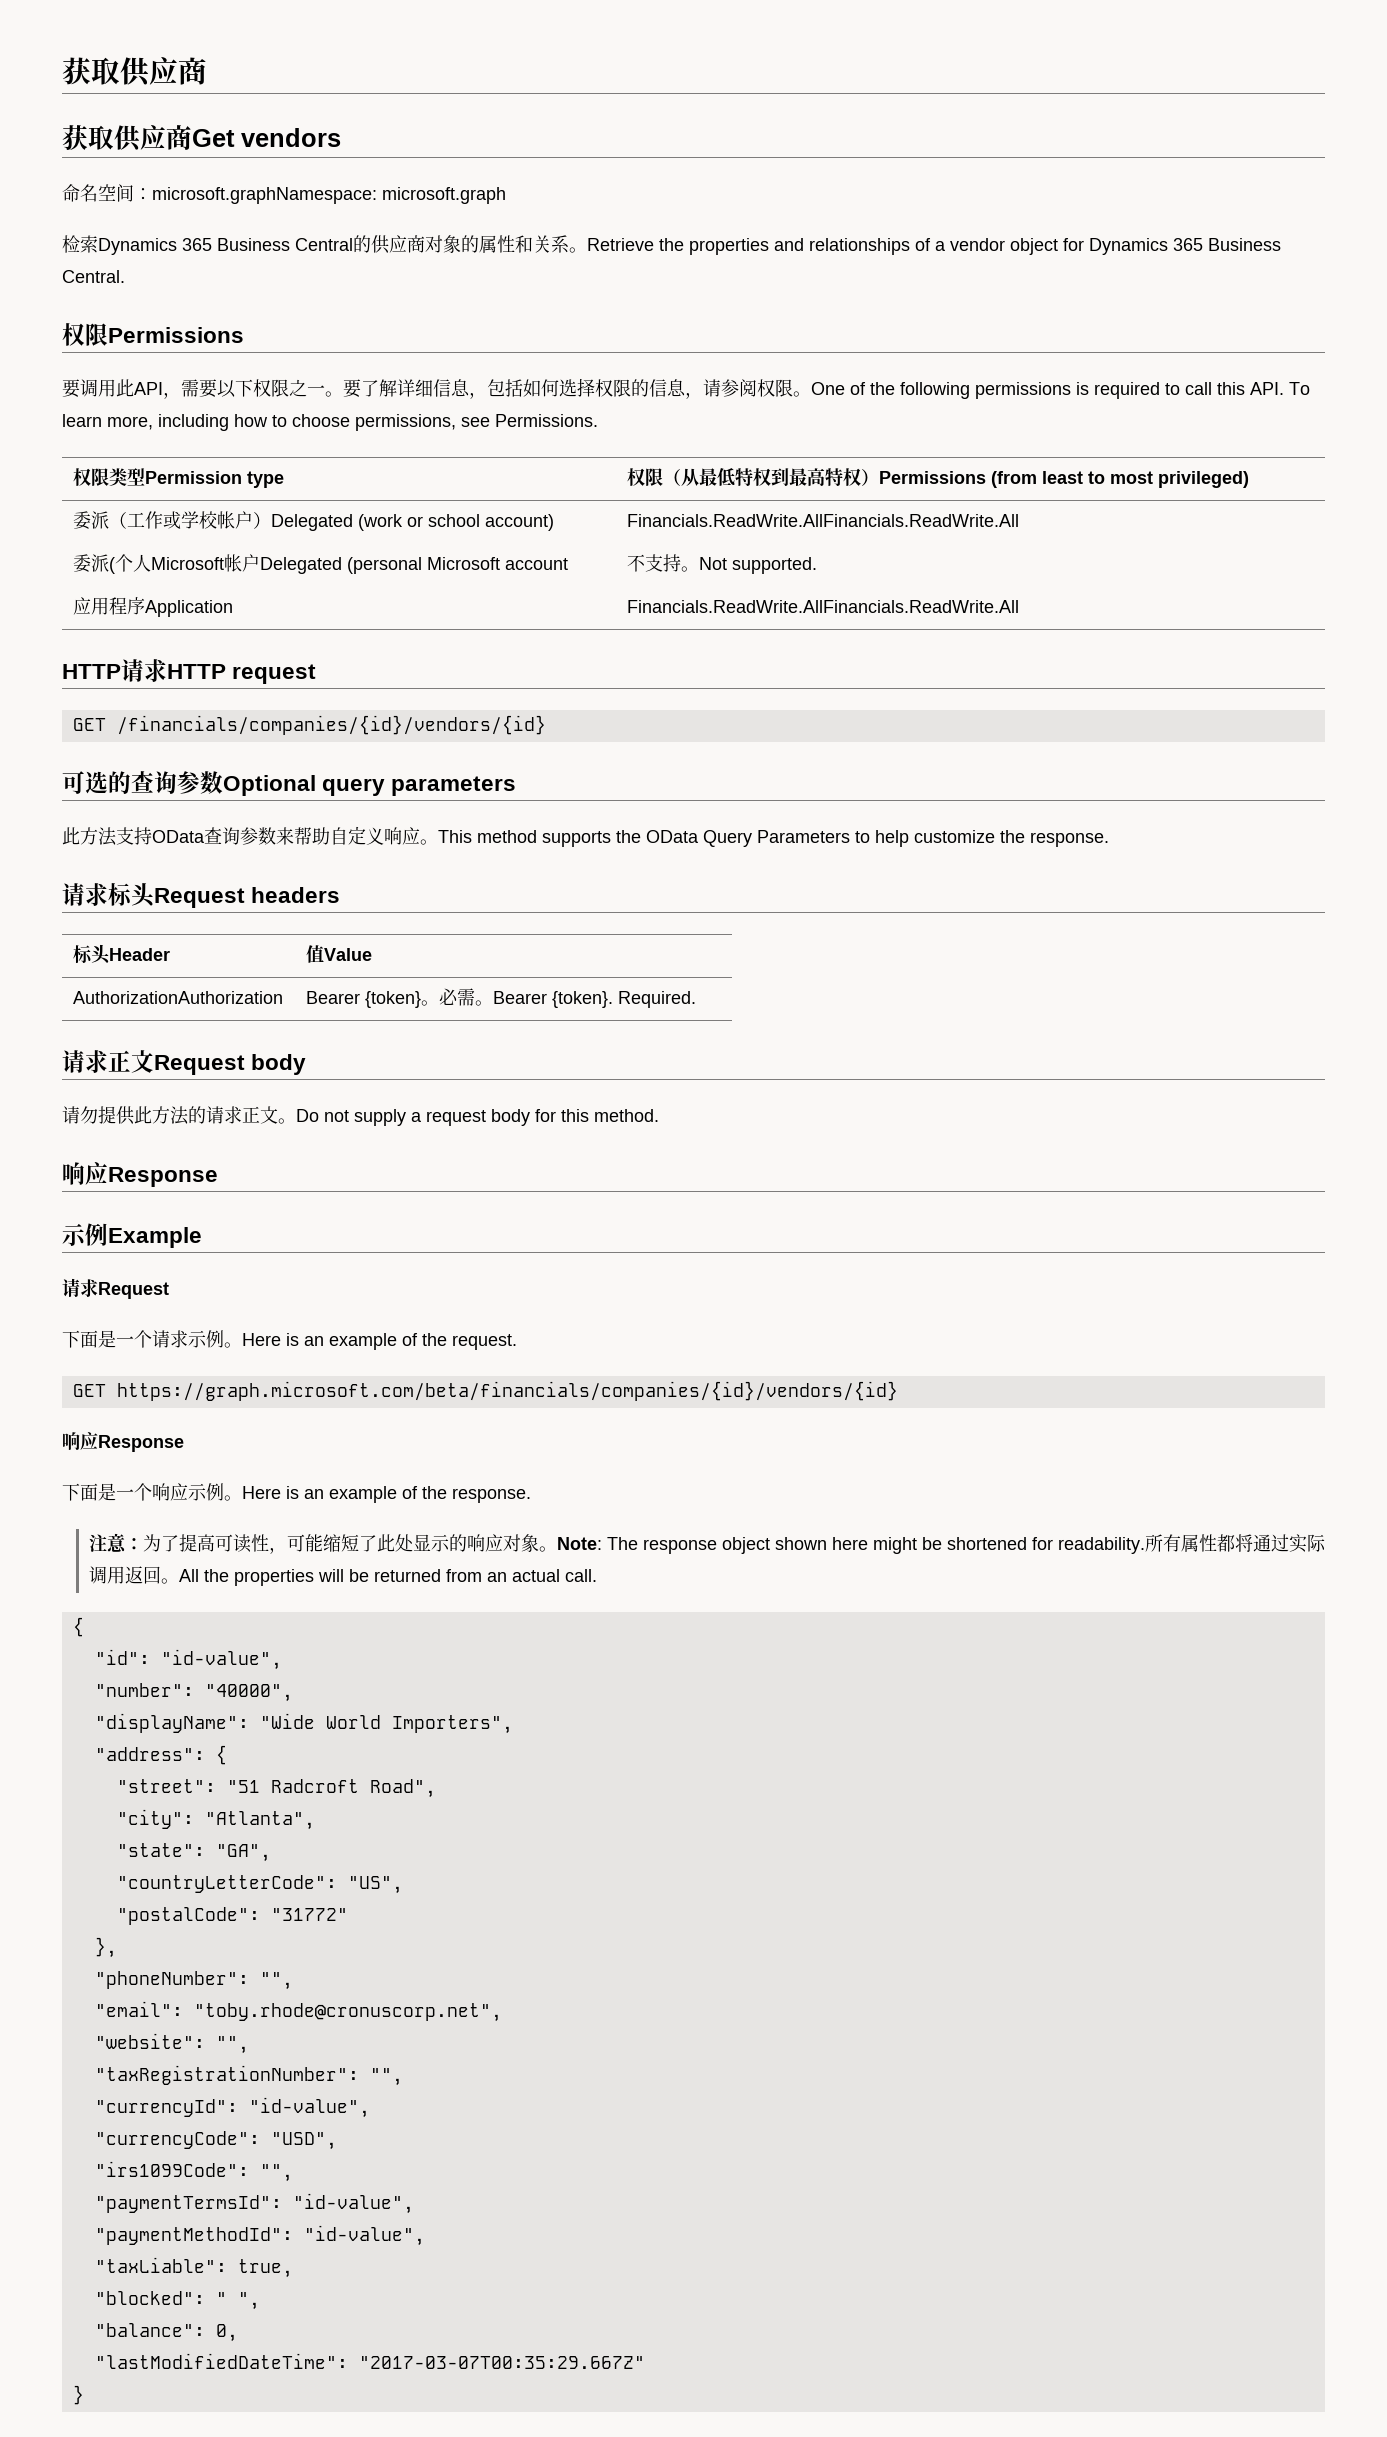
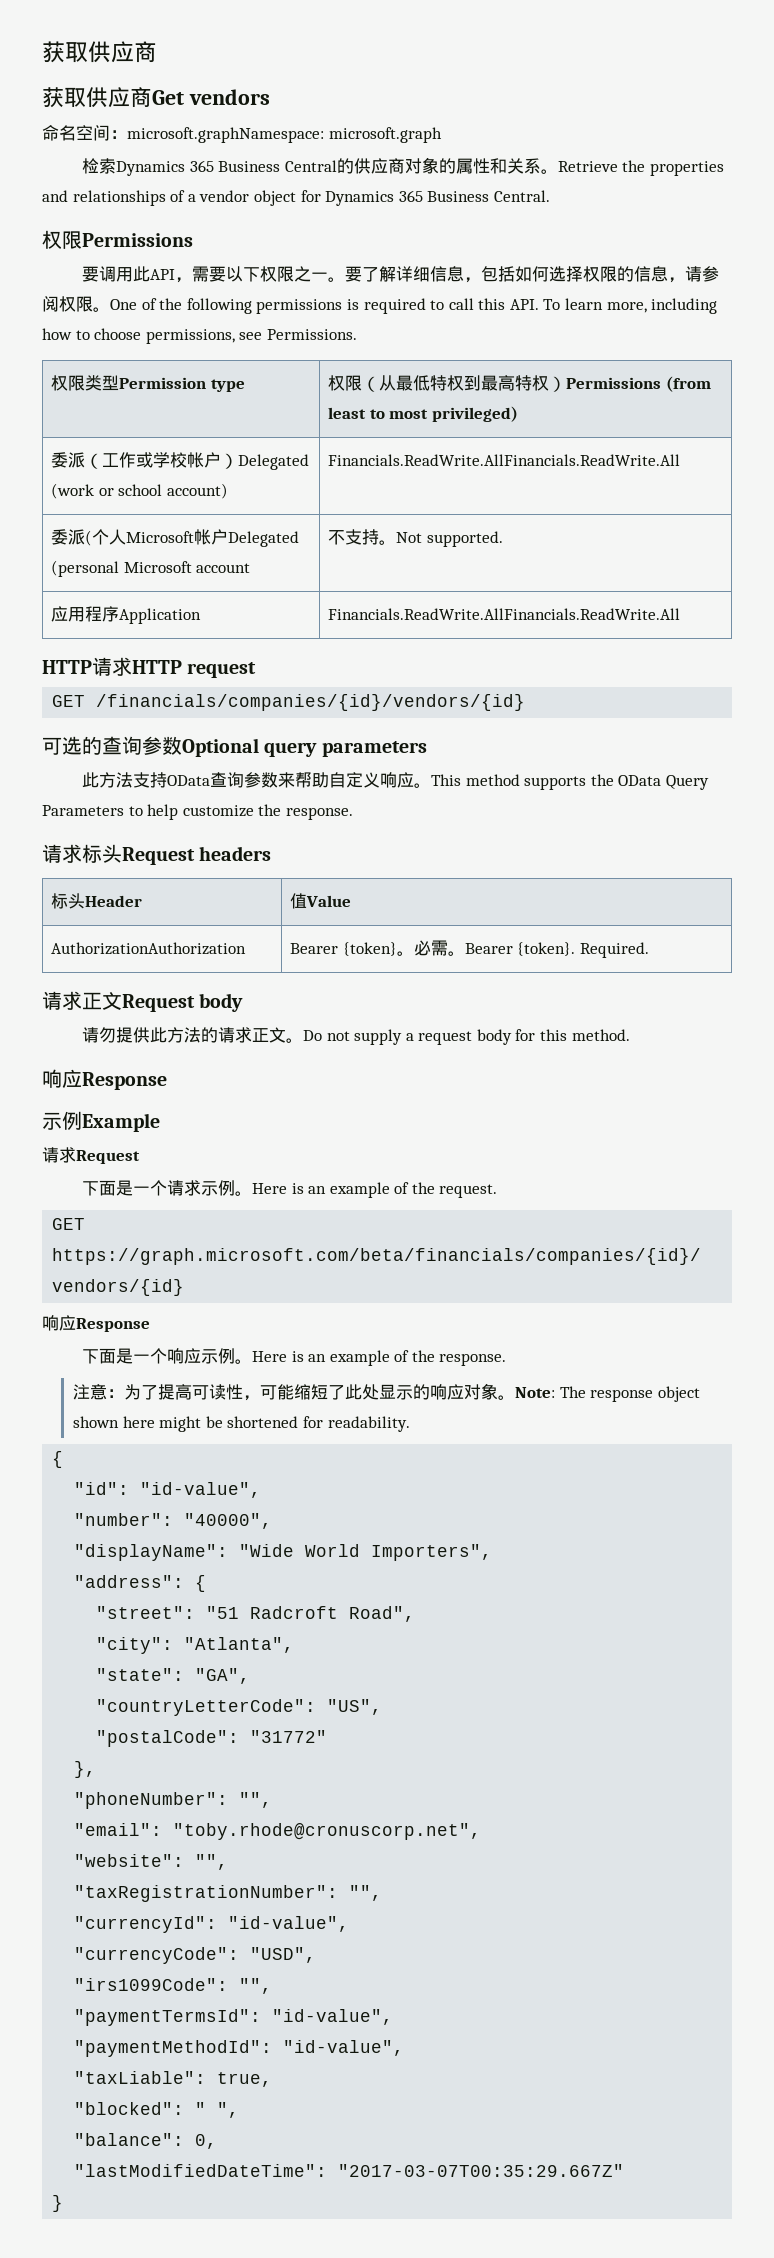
- 所有属性都将通过实际调用返回。All the properties will be returned from an actual call.

